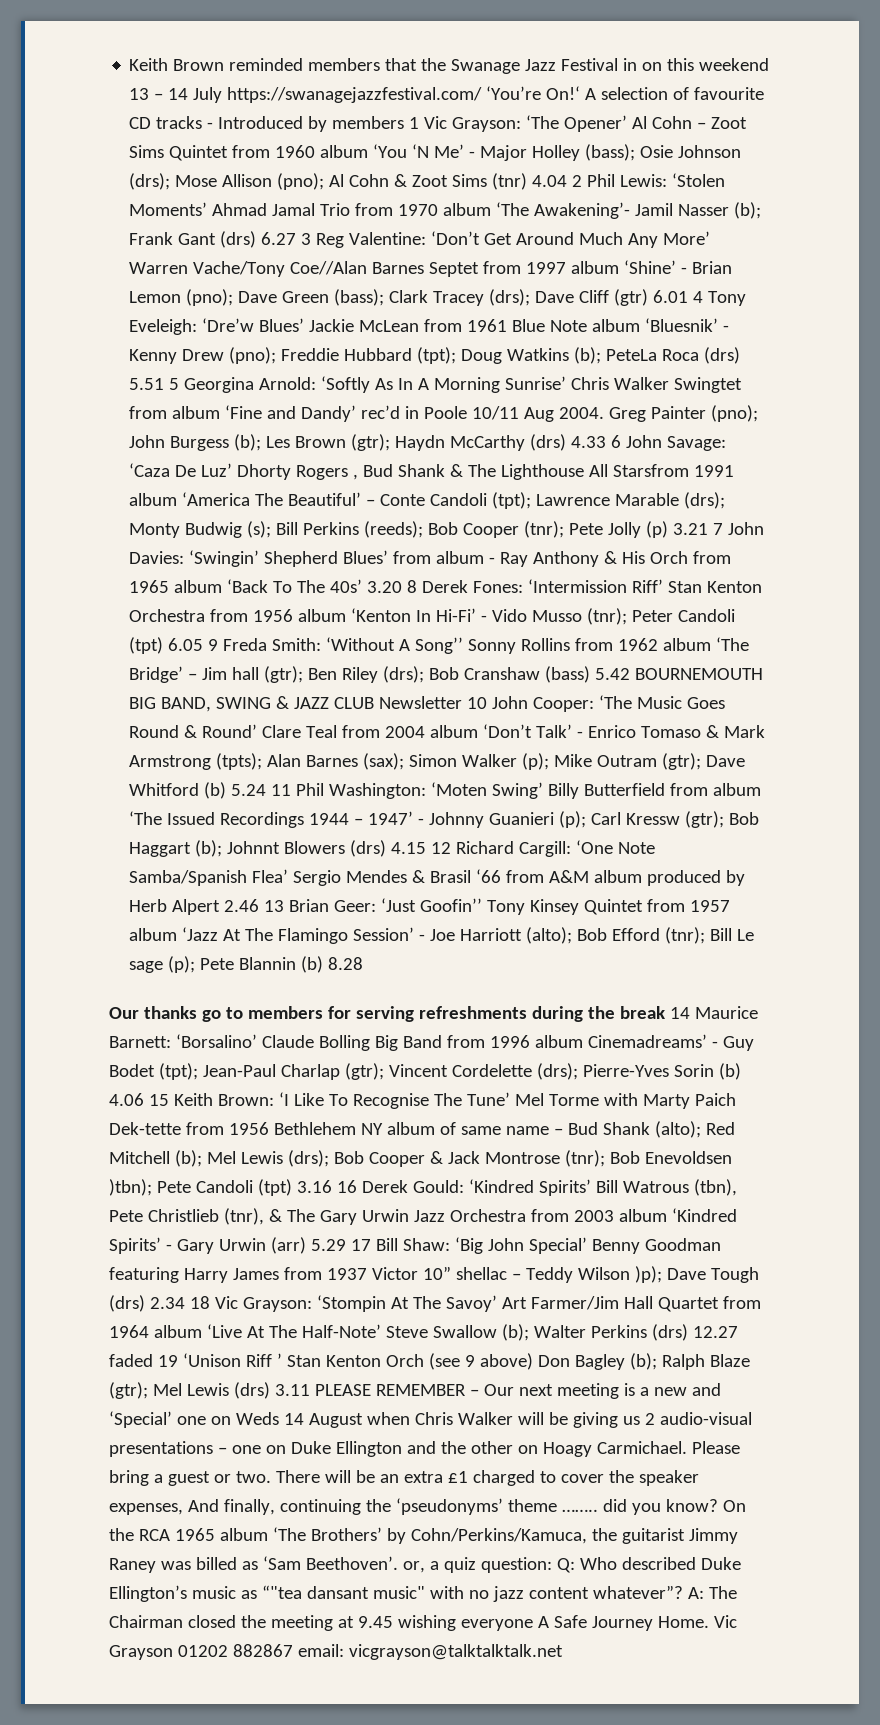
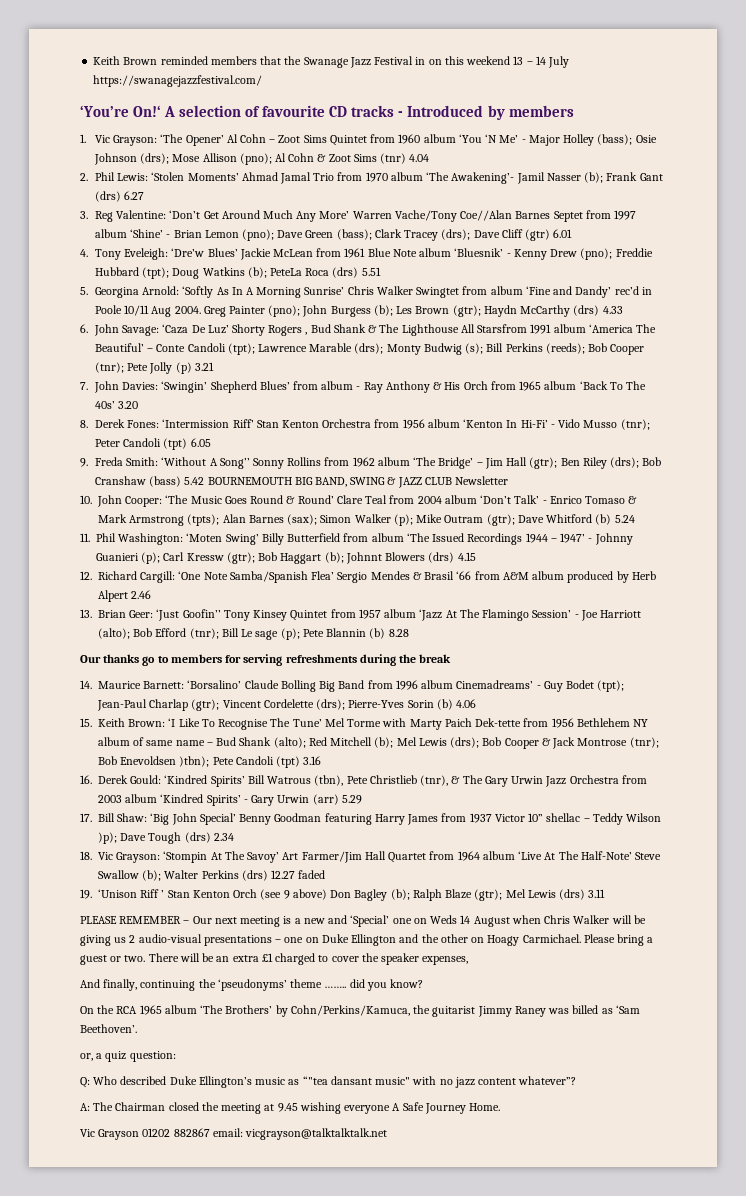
- Keith Brown reminded members that the Swanage Jazz Festival in on this weekend 13 – 14 July https://swanagejazzfestival.com/ ‘You’re On!‘ A selection of favourite CD tracks - Introduced by members 1 Vic Grayson:
+ Keith Brown reminded members that the Swanage Jazz Festival in on this weekend 13 – 14 July https://swanagejazzfestival.com/
+ ‘You’re On!‘ A selection of favourite CD tracks - Introduced by members
+ 1. Vic Grayson:
- Al Cohn & Zoot Sims (tnr) 4.04 2 Phil Lewis:
+ Al Cohn & Zoot Sims (tnr) 4.04
+ 2. Phil Lewis:
- Frank Gant (drs) 6.27 3 Reg Valentine:
+ Frank Gant (drs) 6.27
+ 3. Reg Valentine:
- Dave Cliff (gtr) 6.01 4 Tony Eveleigh:
+ Dave Cliff (gtr) 6.01
+ 4. Tony Eveleigh:
- PeteLa Roca (drs) 5.51 5 Georgina Arnold:
+ PeteLa Roca (drs) 5.51
+ 5. Georgina Arnold:
- Haydn McCarthy (drs) 4.33 6 John Savage:
+ Haydn McCarthy (drs) 4.33
+ 6. John Savage:
- ‘Caza De Luz’ Dhorty Rogers , Bud Shank & The Lighthouse All Starsfrom 1991 album ‘America The Beautiful’ – Conte Candoli (tpt);
+ ‘Caza De Luz’ Shorty Rogers , Bud Shank & The Lighthouse All Starsfrom 1991 album ‘America The Beautiful’ – Conte Candoli (tpt);
- Pete Jolly (p) 3.21 7 John Davies:
+ Pete Jolly (p) 3.21
+ 7. John Davies:
- ‘Swingin’ Shepherd Blues’ from album - Ray Anthony & His Orch from 1965 album ‘Back To The 40s’ 3.20 8 Derek Fones:
+ ‘Swingin’ Shepherd Blues’ from album - Ray Anthony & His Orch from 1965 album ‘Back To The 40s’ 3.20
+ 8. Derek Fones:
- Peter Candoli (tpt) 6.05 9 Freda Smith:
+ Peter Candoli (tpt) 6.05
+ 9. Freda Smith:
- ‘Without A Song’’ Sonny Rollins from 1962 album ‘The Bridge’ – Jim hall (gtr);
+ ‘Without A Song’’ Sonny Rollins from 1962 album ‘The Bridge’ – Jim Hall (gtr);
- Bob Cranshaw (bass) 5.42 BOURNEMOUTH BIG BAND, SWING & JAZZ CLUB Newsletter 10 John Cooper:
+ Bob Cranshaw (bass) 5.42 BOURNEMOUTH BIG BAND, SWING & JAZZ CLUB Newsletter
+ 10. John Cooper:
- Dave Whitford (b) 5.24 11 Phil Washington:
+ Dave Whitford (b) 5.24
+ 11. Phil Washington:
- Johnnt Blowers (drs) 4.15 12 Richard Cargill:
+ Johnnt Blowers (drs) 4.15
+ 12. Richard Cargill:
- ‘One Note Samba/Spanish Flea’ Sergio Mendes & Brasil ‘66 from A&M album produced by Herb Alpert 2.46 13 Brian Geer:
+ ‘One Note Samba/Spanish Flea’ Sergio Mendes & Brasil ‘66 from A&M album produced by Herb Alpert 2.46
+ 13. Brian Geer:
- Our thanks go to members for serving refreshments during the break 14 Maurice Barnett:
+ Our thanks go to members for serving refreshments during the break
+ 14. Maurice Barnett:
- Pierre-Yves Sorin (b) 4.06 15 Keith Brown:
+ Pierre-Yves Sorin (b) 4.06
+ 15. Keith Brown:
- Pete Candoli (tpt) 3.16 16 Derek Gould:
+ Pete Candoli (tpt) 3.16
+ 16. Derek Gould:
- ‘Kindred Spirits’ Bill Watrous (tbn), Pete Christlieb (tnr), & The Gary Urwin Jazz Orchestra from 2003 album ‘Kindred Spirits’ - Gary Urwin (arr) 5.29 17 Bill Shaw:
+ ‘Kindred Spirits’ Bill Watrous (tbn), Pete Christlieb (tnr), & The Gary Urwin Jazz Orchestra from 2003 album ‘Kindred Spirits’ - Gary Urwin (arr) 5.29
+ 17. Bill Shaw:
- Dave Tough (drs) 2.34 18 Vic Grayson:
+ Dave Tough (drs) 2.34
+ 18. Vic Grayson:
- Walter Perkins (drs) 12.27 faded 19 ‘Unison Riff ’ Stan Kenton Orch (see 9 above) Don Bagley (b);
+ Walter Perkins (drs) 12.27 faded
+ 19. ‘Unison Riff ’ Stan Kenton Orch (see 9 above) Don Bagley (b);
- Mel Lewis (drs) 3.11 PLEASE REMEMBER – Our next meeting is a new and ‘Special’ one on Weds 14 August when Chris Walker will be giving us 2 audio-visual presentations – one on Duke Ellington and the other on Hoagy Carmichael.
+ Mel Lewis (drs) 3.11
+ PLEASE REMEMBER – Our next meeting is a new and ‘Special’ one on Weds 14 August when Chris Walker will be giving us 2 audio-visual presentations – one on Duke Ellington and the other on Hoagy Carmichael.
- There will be an extra £1 charged to cover the speaker expenses, And finally, continuing the ‘pseudonyms’ theme …….. did you know? On the RCA 1965 album ‘The Brothers’ by Cohn/Perkins/Kamuca, the guitarist Jimmy Raney was billed as ‘Sam Beethoven’. or, a quiz question: Q:
+ There will be an extra £1 charged to cover the speaker expenses,
+ And finally, continuing the ‘pseudonyms’ theme …….. did you know?
+ On the RCA 1965 album ‘The Brothers’ by Cohn/Perkins/Kamuca, the guitarist Jimmy Raney was billed as ‘Sam Beethoven’.
+ or, a quiz question:
+ Q:
- Who described Duke Ellington’s music as “"tea dansant music" with no jazz content whatever”? A:
+ Who described Duke Ellington’s music as “"tea dansant music" with no jazz content whatever”?
+ A:
- The Chairman closed the meeting at 9.45 wishing everyone A Safe Journey Home. Vic Grayson 01202 882867 email:
+ The Chairman closed the meeting at 9.45 wishing everyone A Safe Journey Home.
+ Vic Grayson 01202 882867 email:

